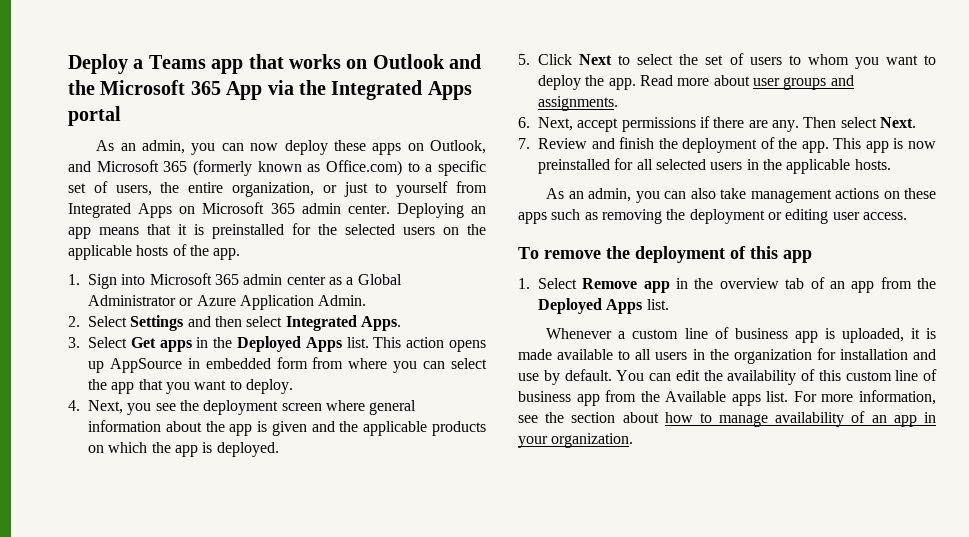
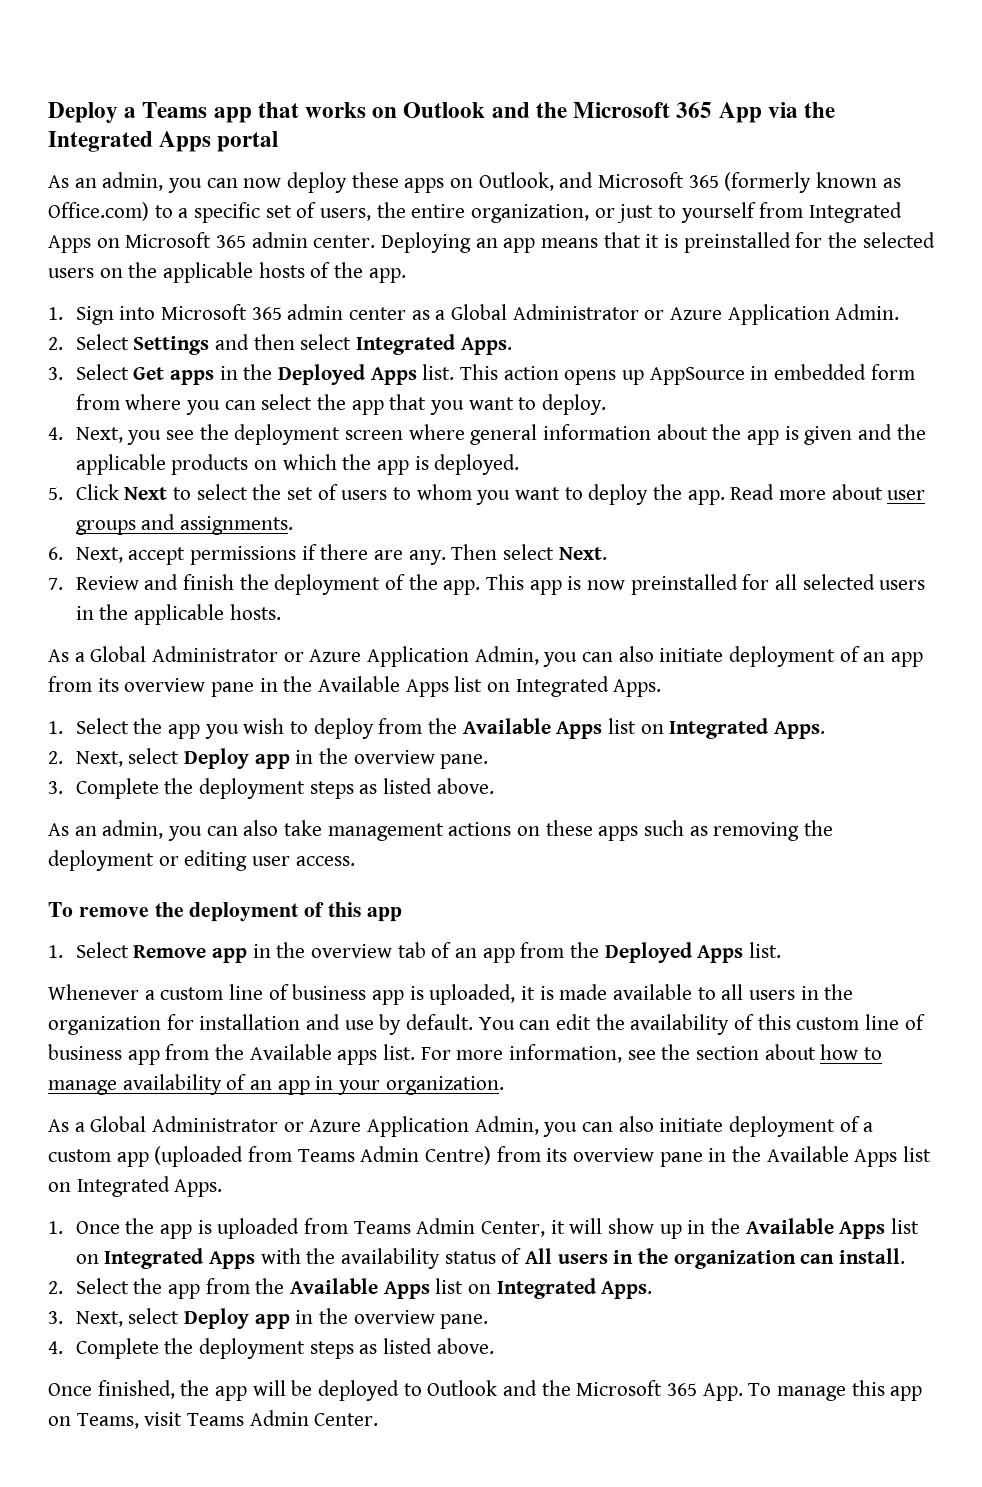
+ As a Global Administrator or Azure Application Admin, you can also initiate deployment of an app from its overview pane in the Available Apps list on Integrated Apps.
+ 1. Select the app you wish to deploy from the Available Apps list on Integrated Apps.
+ 2. Next, select Deploy app in the overview pane.
+ 3. Complete the deployment steps as listed above.
+ As a Global Administrator or Azure Application Admin, you can also initiate deployment of a custom app (uploaded from Teams Admin Centre) from its overview pane in the Available Apps list on Integrated Apps.
+ 1. Once the app is uploaded from Teams Admin Center, it will show up in the Available Apps list on Integrated Apps with the availability status of All users in the organization can install.
+ 2. Select the app from the Available Apps list on Integrated Apps.
+ 3. Next, select Deploy app in the overview pane.
+ 4. Complete the deployment steps as listed above.
+ Once finished, the app will be deployed to Outlook and the Microsoft 365 App. To manage this app on Teams, visit Teams Admin Center.

